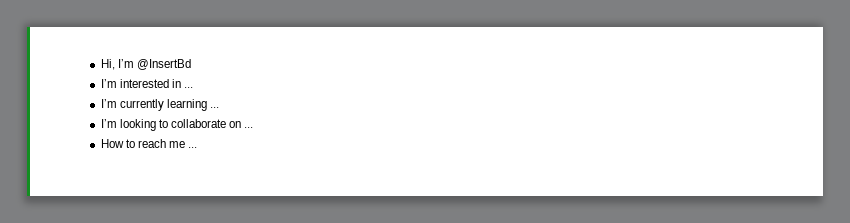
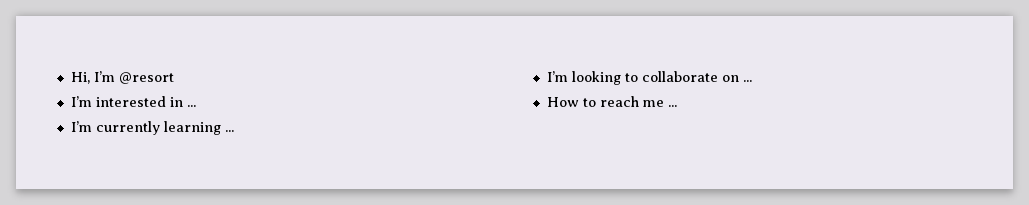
- Hi, I’m @InsertBd
+ Hi, I’m @resort

